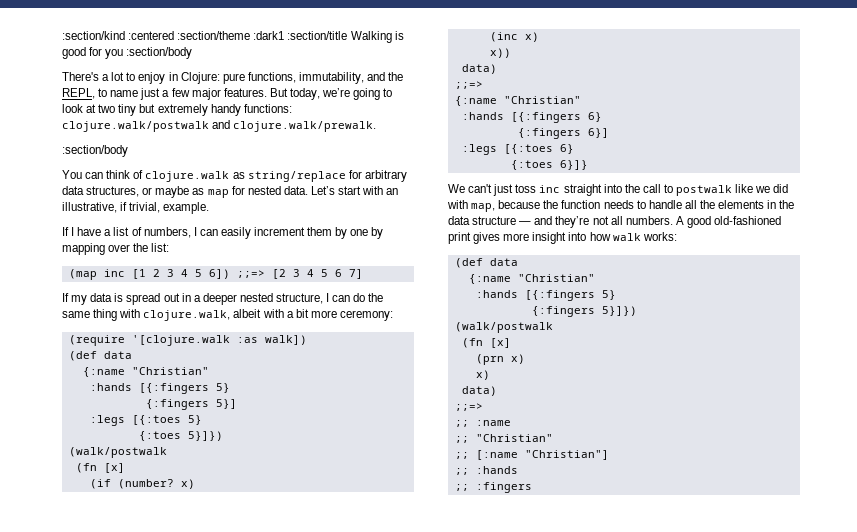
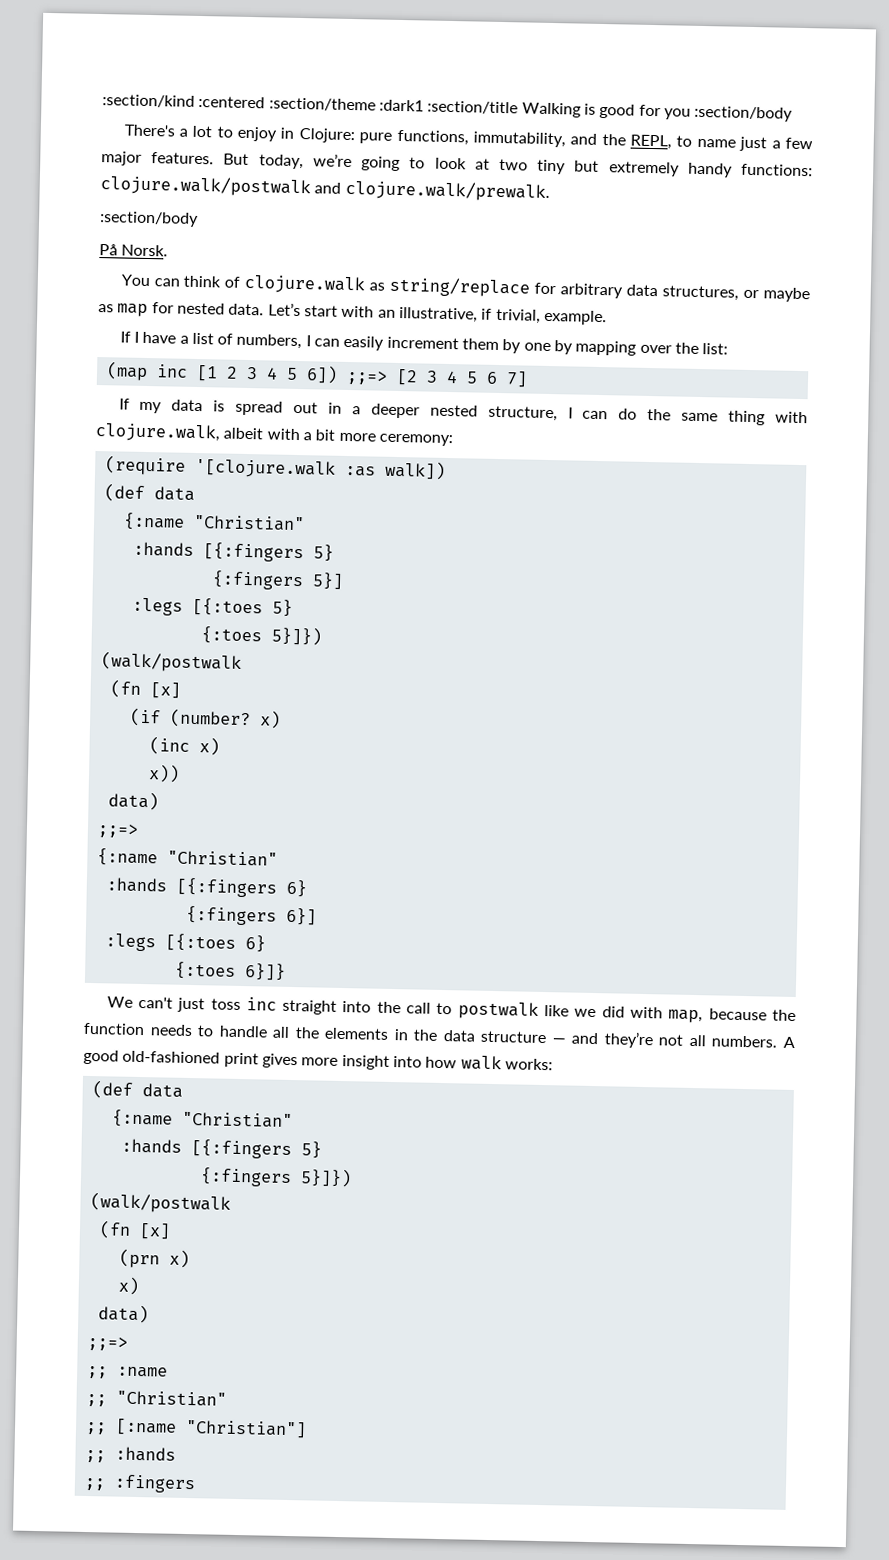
+ På Norsk.

